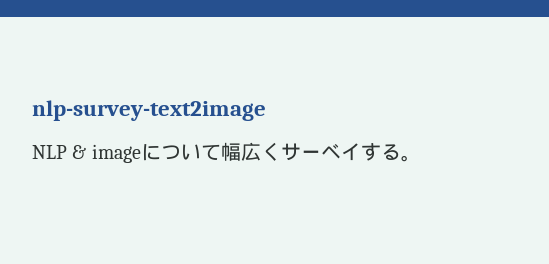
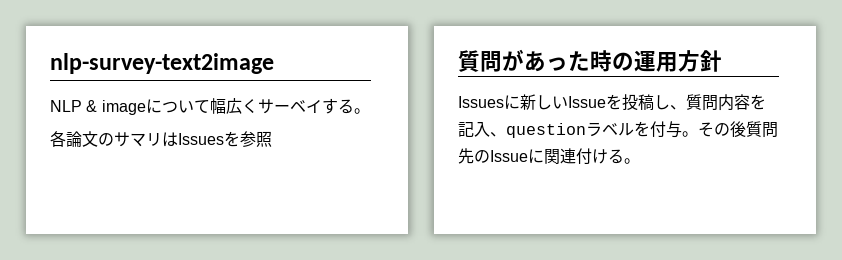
+ 各論文のサマリはIssuesを参照
+ 質問があった時の運用方針
+ Issuesに新しいIssueを投稿し、質問内容を記入、questionラベルを付与。その後質問先のIssueに関連付ける。

